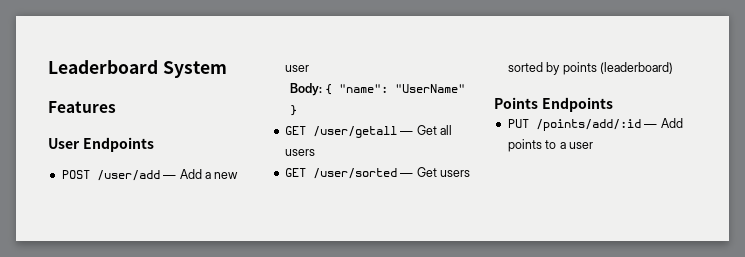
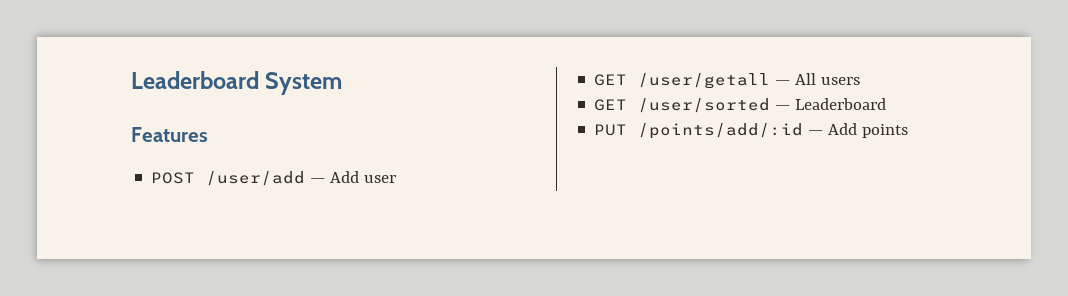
- User Endpoints
- POST /user/add — Add a new user
- Body: { "name": "UserName" }
+ POST /user/add — Add user
- GET /user/getall — Get all users
+ GET /user/getall — All users
- GET /user/sorted — Get users sorted by points (leaderboard)
- Points Endpoints
+ GET /user/sorted — Leaderboard
- PUT /points/add/:id — Add points to a user
+ PUT /points/add/:id — Add points

